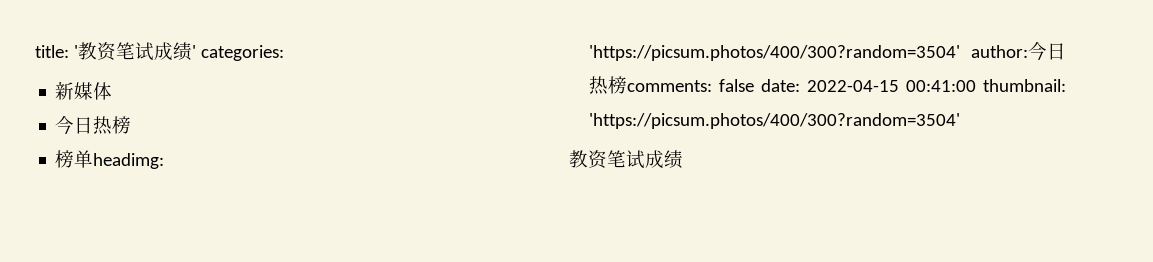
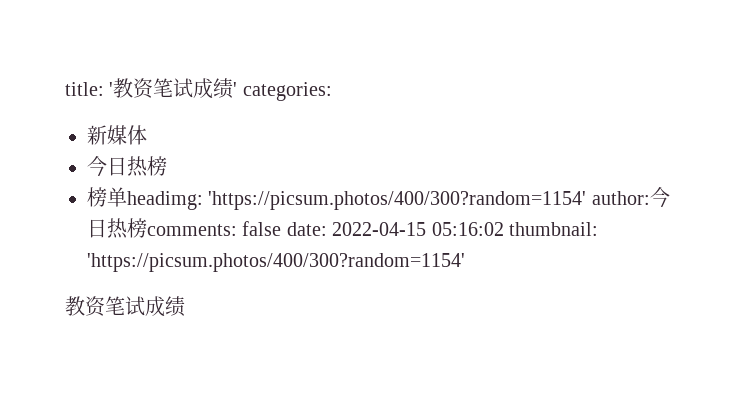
- 榜单headimg: 'https://picsum.photos/400/300?random=3504' author:今日热榜comments: false date: 2022-04-15 00:41:00 thumbnail: 'https://picsum.photos/400/300?random=3504'
+ 榜单headimg: 'https://picsum.photos/400/300?random=1154' author:今日热榜comments: false date: 2022-04-15 05:16:02 thumbnail: 'https://picsum.photos/400/300?random=1154'

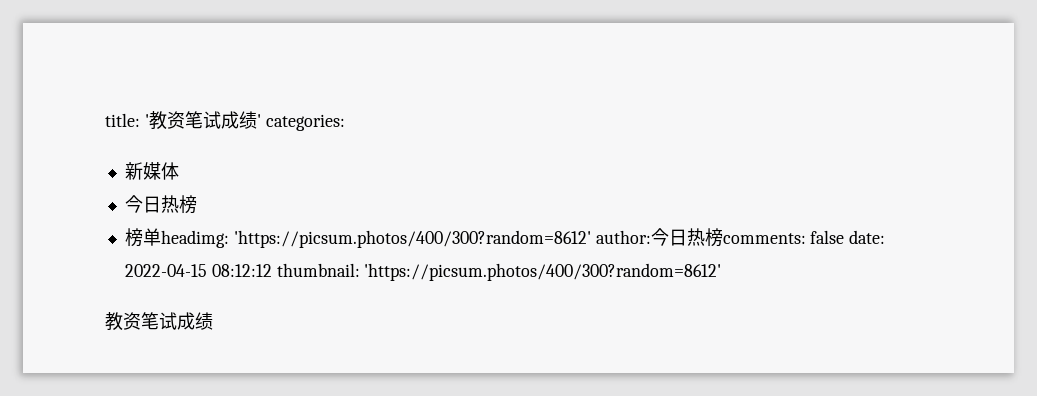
- 榜单headimg: 'https://picsum.photos/400/300?random=1154' author:今日热榜comments: false date: 2022-04-15 05:16:02 thumbnail: 'https://picsum.photos/400/300?random=1154'
+ 榜单headimg: 'https://picsum.photos/400/300?random=8612' author:今日热榜comments: false date: 2022-04-15 08:12:12 thumbnail: 'https://picsum.photos/400/300?random=8612'

